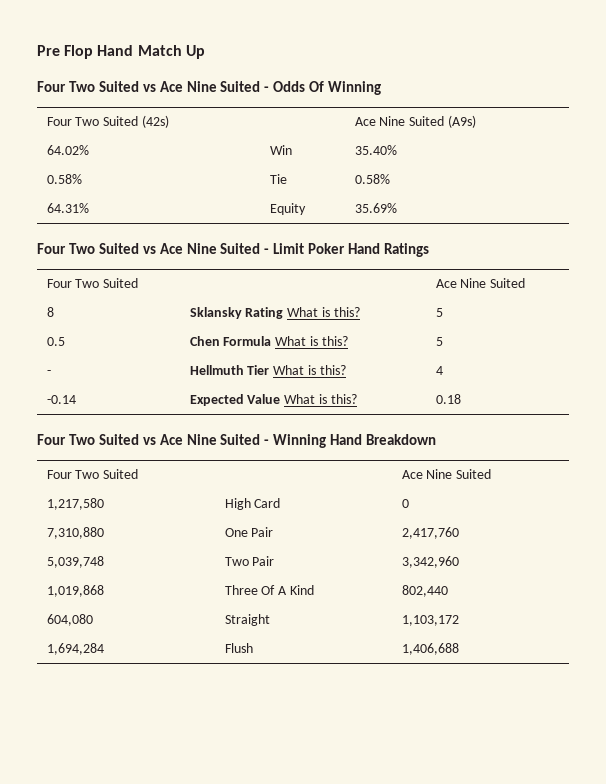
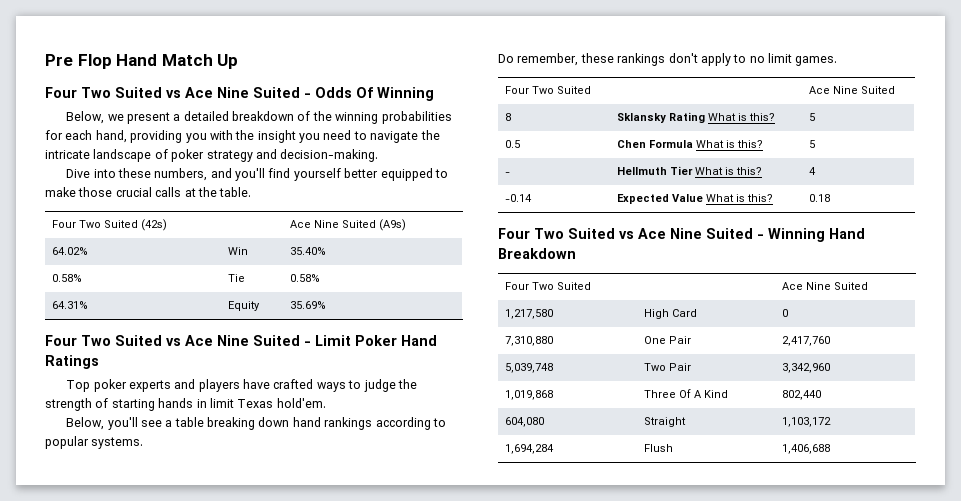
+ Below, we present a detailed breakdown of the winning probabilities for each hand, providing you with the insight you need to navigate the intricate landscape of poker strategy and decision-making.
+ Dive into these numbers, and you'll find yourself better equipped to make those crucial calls at the table.
+ Top poker experts and players have crafted ways to judge the strength of starting hands in limit Texas hold'em.
+ Below, you'll see a table breaking down hand rankings according to popular systems.
+ Do remember, these rankings don't apply to no limit games.

